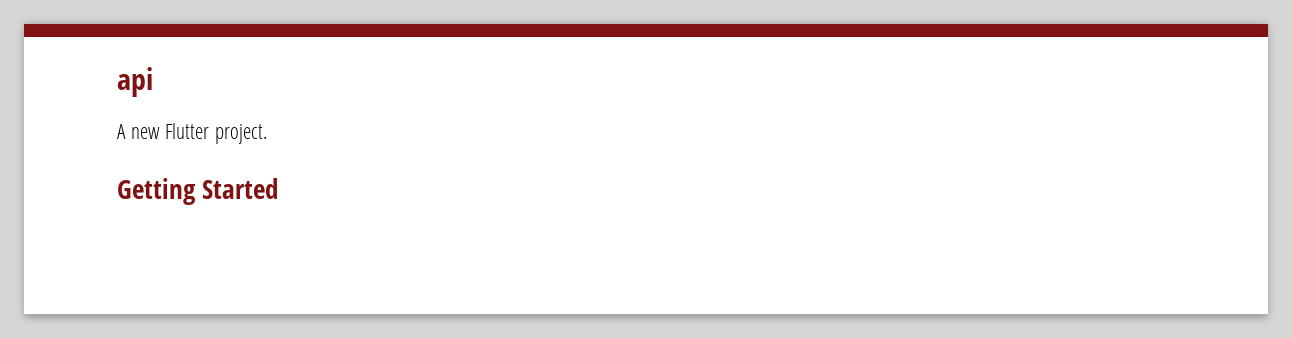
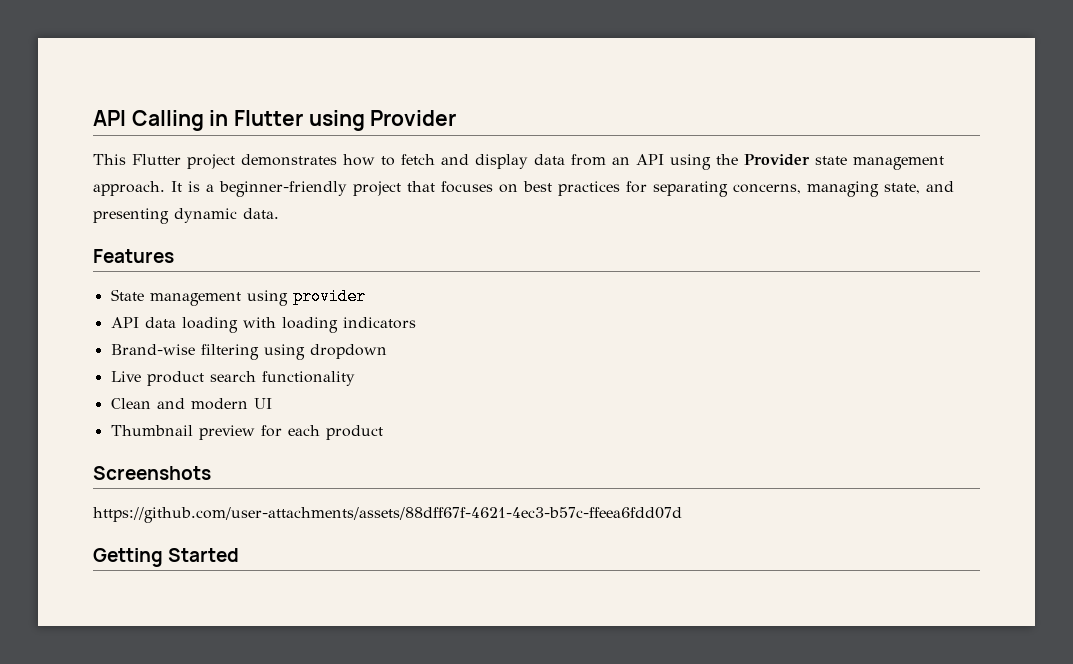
- api
- A new Flutter project.
+ API Calling in Flutter using Provider
+ This Flutter project demonstrates how to fetch and display data from an API using the Provider state management approach. It is a beginner-friendly project that focuses on best practices for separating concerns, managing state, and presenting dynamic data.
+ Features
+ State management using provider
+ API data loading with loading indicators
+ Brand-wise filtering using dropdown
+ Live product search functionality
+ Clean and modern UI
+ Thumbnail preview for each product
+ Screenshots
+ https://github.com/user-attachments/assets/88dff67f-4621-4ec3-b57c-ffeea6fdd07d

